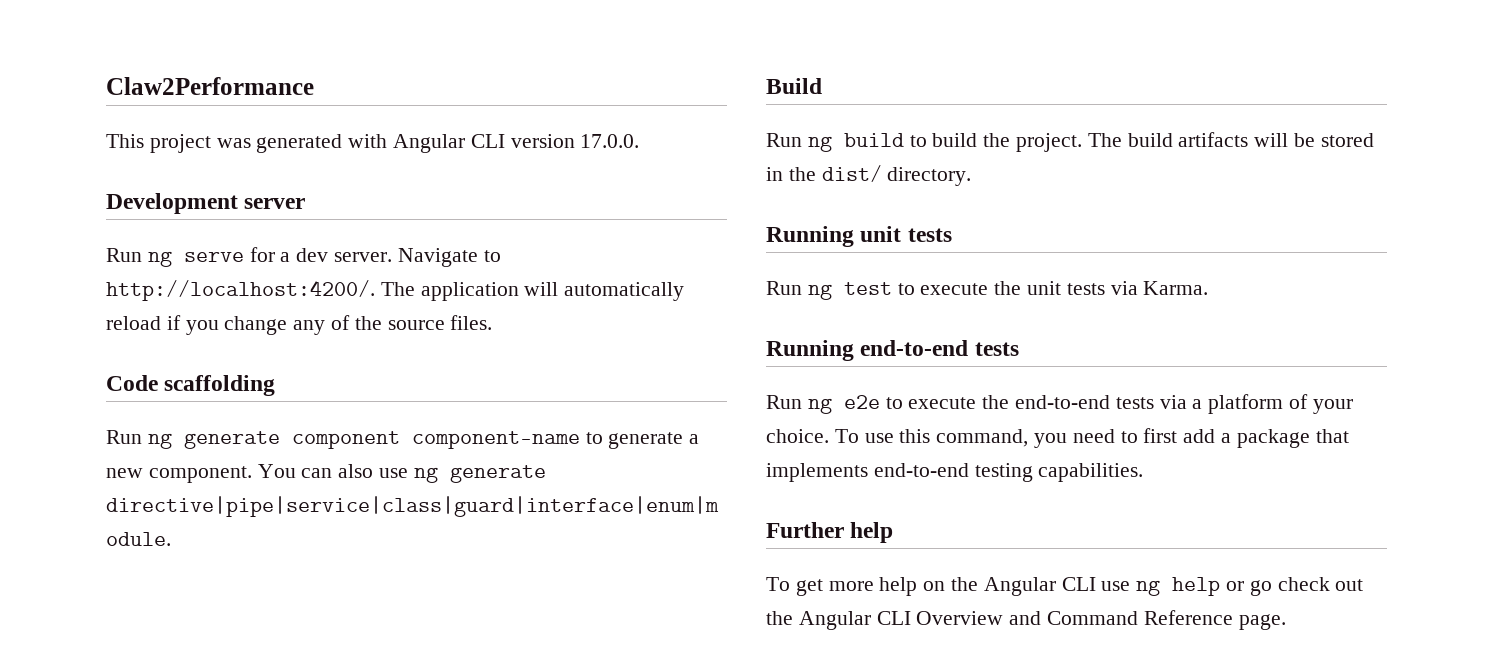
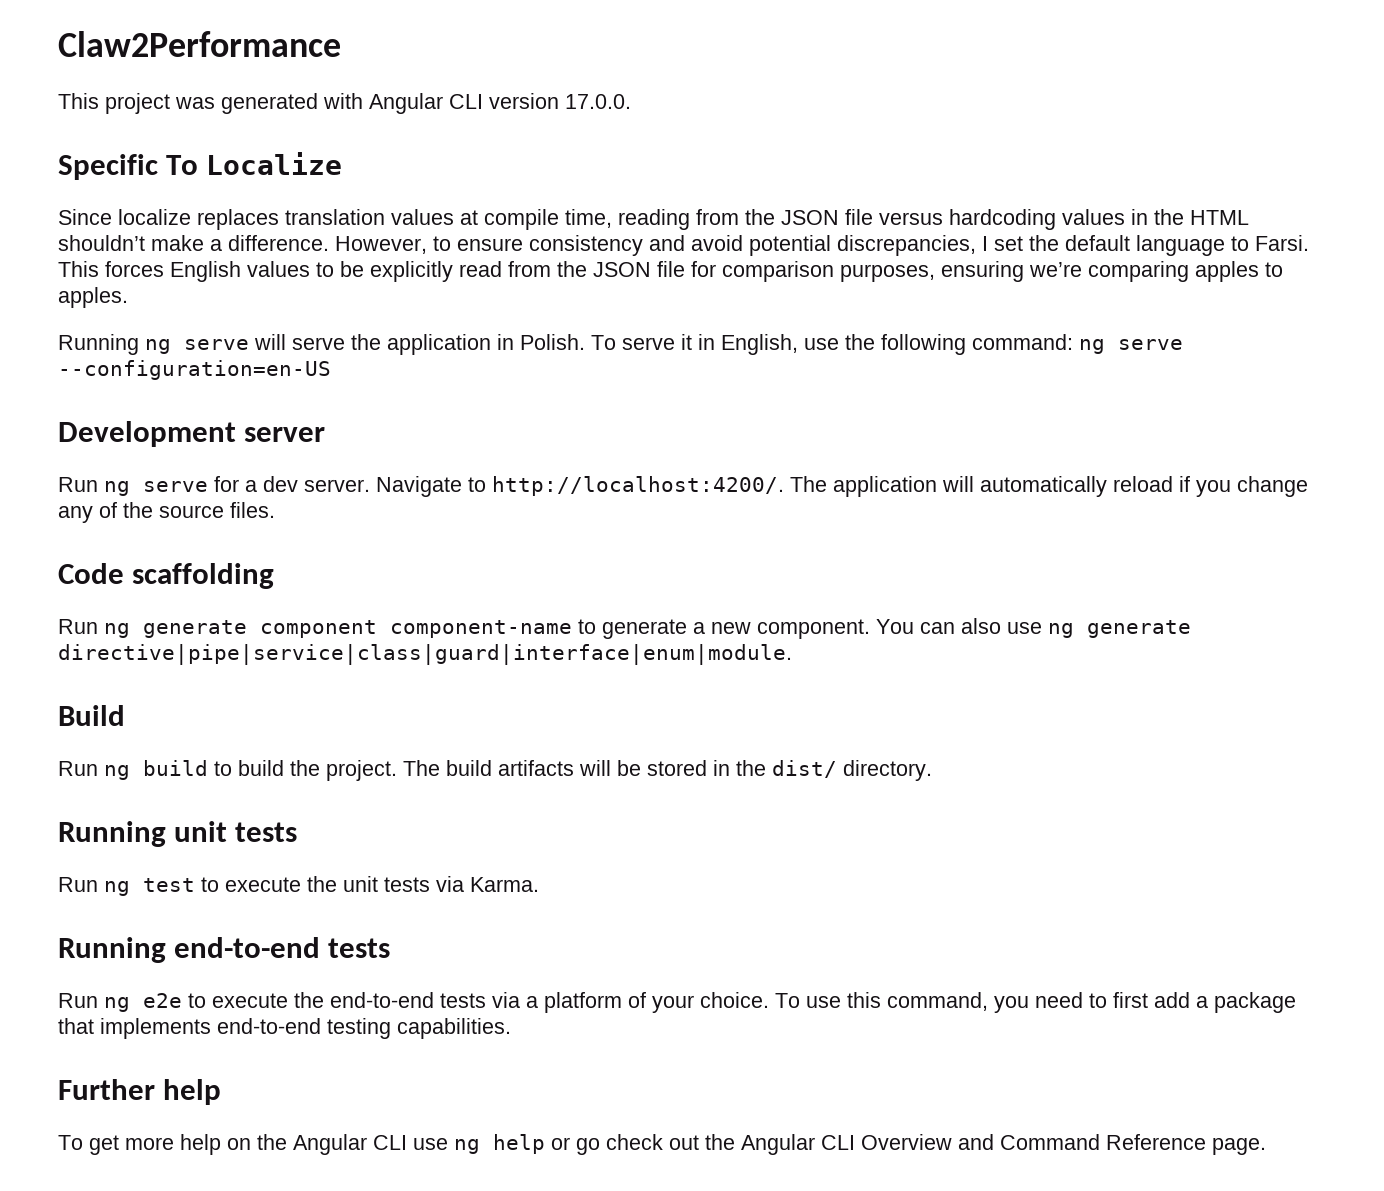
+ Specific To Localize
+ Since localize replaces translation values at compile time, reading from the JSON file versus hardcoding values in the HTML shouldn’t make a difference. However, to ensure consistency and avoid potential discrepancies, I set the default language to Farsi. This forces English values to be explicitly read from the JSON file for comparison purposes, ensuring we’re comparing apples to apples.
+ Running ng serve will serve the application in Polish. To serve it in English, use the following command: ng serve --configuration=en-US

